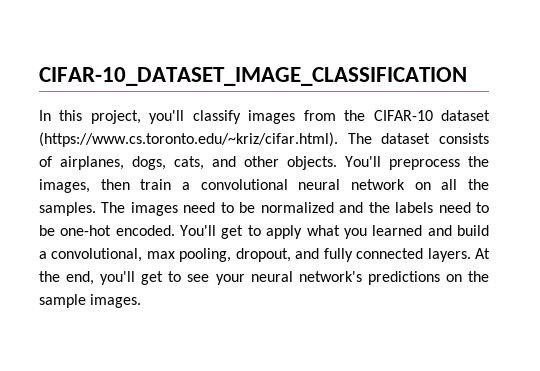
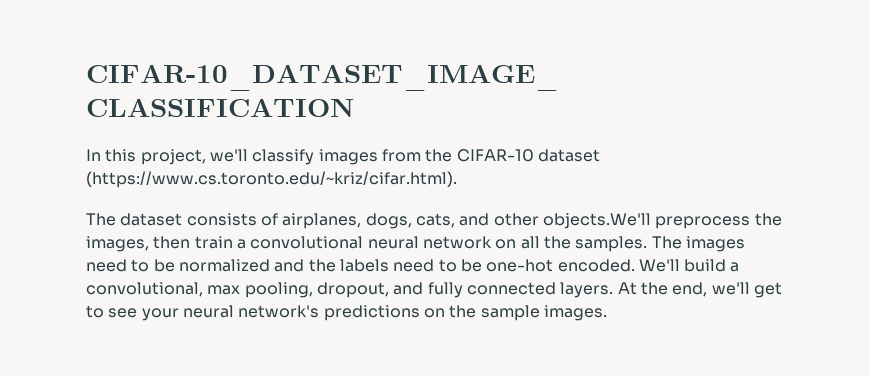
- In this project, you'll classify images from the CIFAR-10 dataset (https://www.cs.toronto.edu/~kriz/cifar.html). The dataset consists of airplanes, dogs, cats, and other objects. You'll preprocess the images, then train a convolutional neural network on all the samples.
+ In this project, we'll classify images from the CIFAR-10 dataset (https://www.cs.toronto.edu/~kriz/cifar.html).
+ The dataset consists of airplanes, dogs, cats, and other objects.We'll preprocess the images, then train a convolutional neural network on all the samples.
- You'll get to apply what you learned and build a convolutional, max pooling, dropout, and fully connected layers.
+ We'll build a convolutional, max pooling, dropout, and fully connected layers.
- At the end, you'll get to see your neural network's predictions on the sample images.
+ At the end, we'll get to see your neural network's predictions on the sample images.

